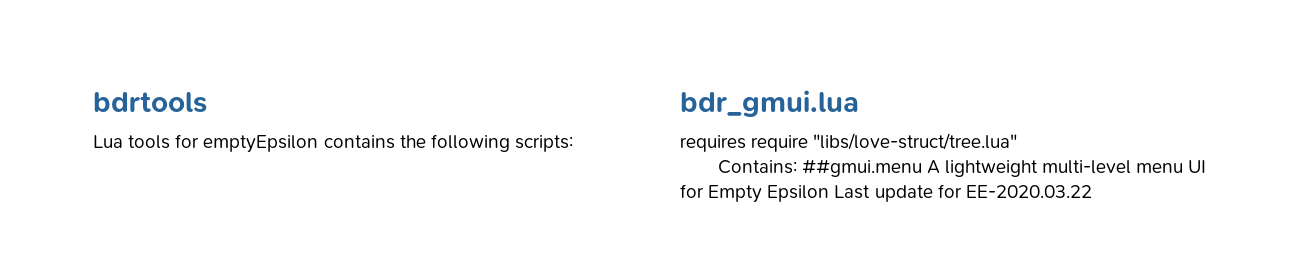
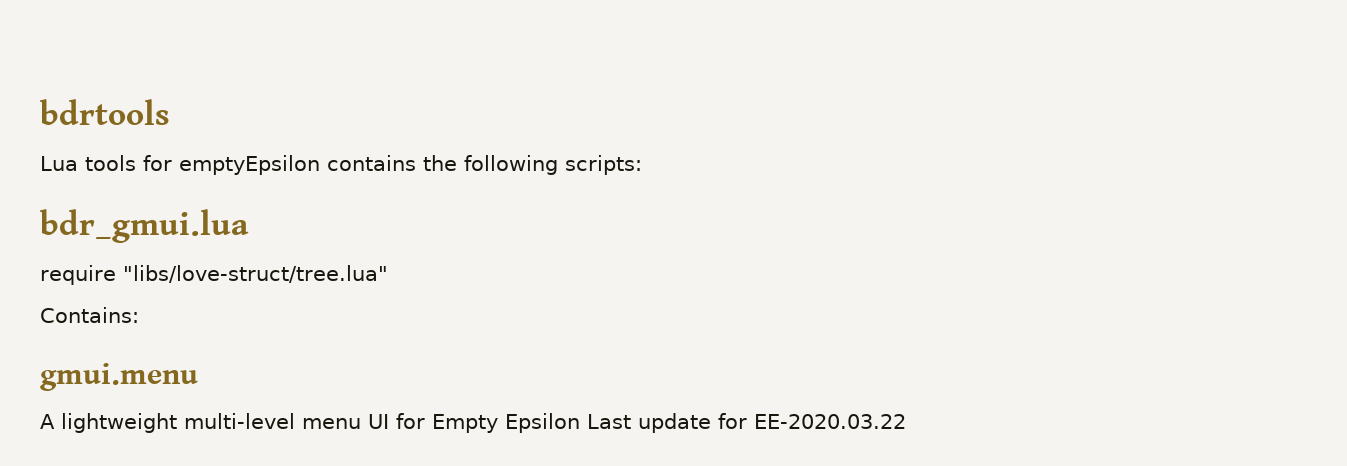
- requires require "libs/love-struct/tree.lua"
+ require "libs/love-struct/tree.lua"
- Contains: ##gmui.menu A lightweight multi-level menu UI for Empty Epsilon Last update for EE-2020.03.22
+ Contains:
+ gmui.menu
+ A lightweight multi-level menu UI for Empty Epsilon Last update for EE-2020.03.22

